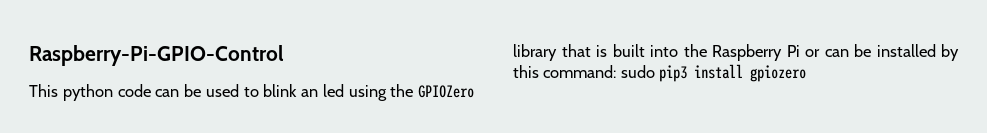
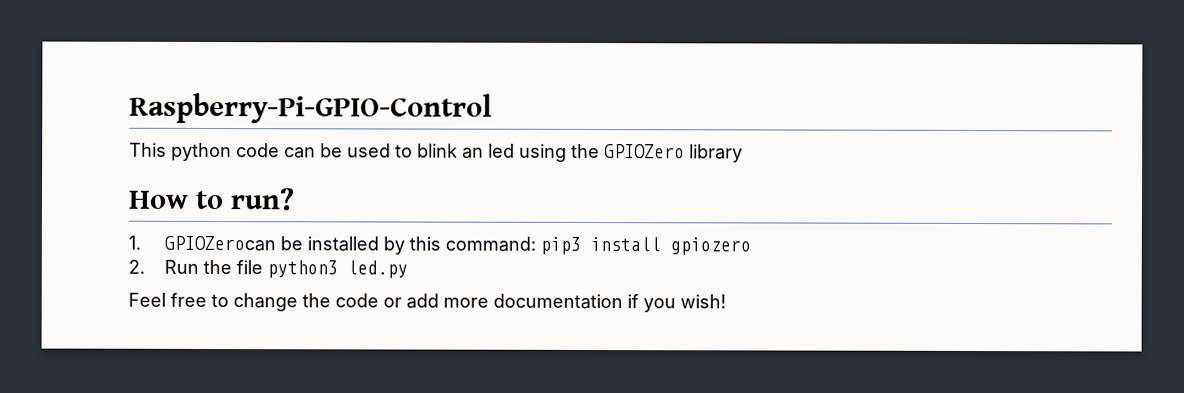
- This python code can be used to blink an led using the GPIOZero library that is built into the Raspberry Pi or can be installed by this command: sudo pip3 install gpiozero
+ This python code can be used to blink an led using the GPIOZero library
+ How to run?
+ 1. GPIOZerocan be installed by this command: pip3 install gpiozero
+ 2. Run the file python3 led.py
+ Feel free to change the code or add more documentation if you wish!

